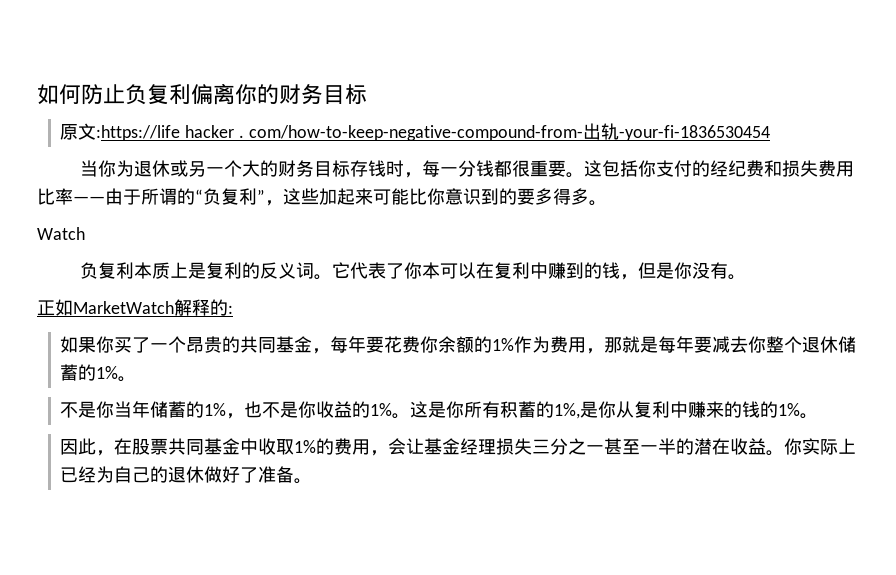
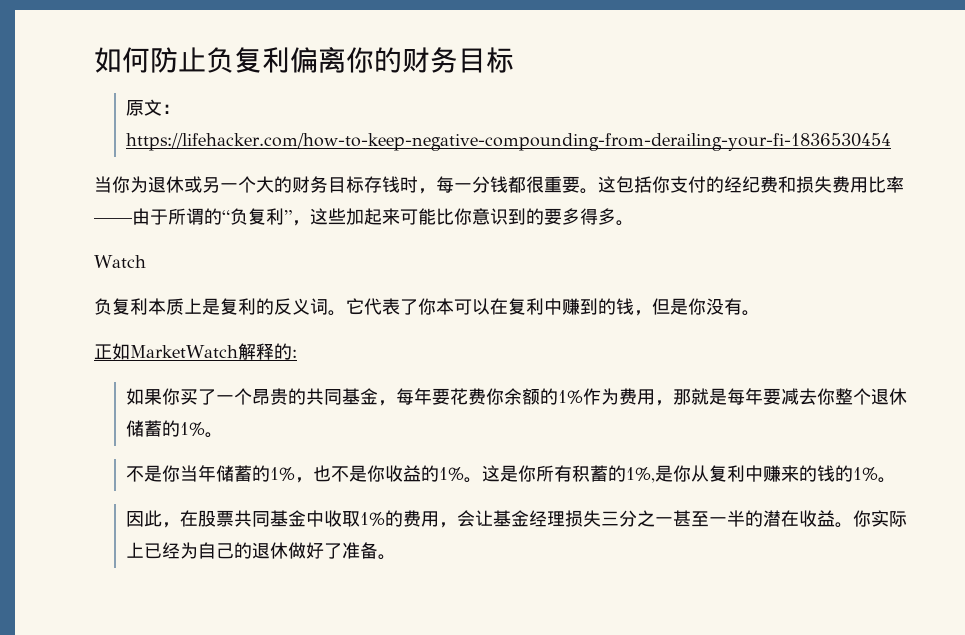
- 原文:https://life hacker . com/how-to-keep-negative-compound-from-出轨-your-fi-1836530454
+ 原文：https://lifehacker.com/how-to-keep-negative-compounding-from-derailing-your-fi-1836530454

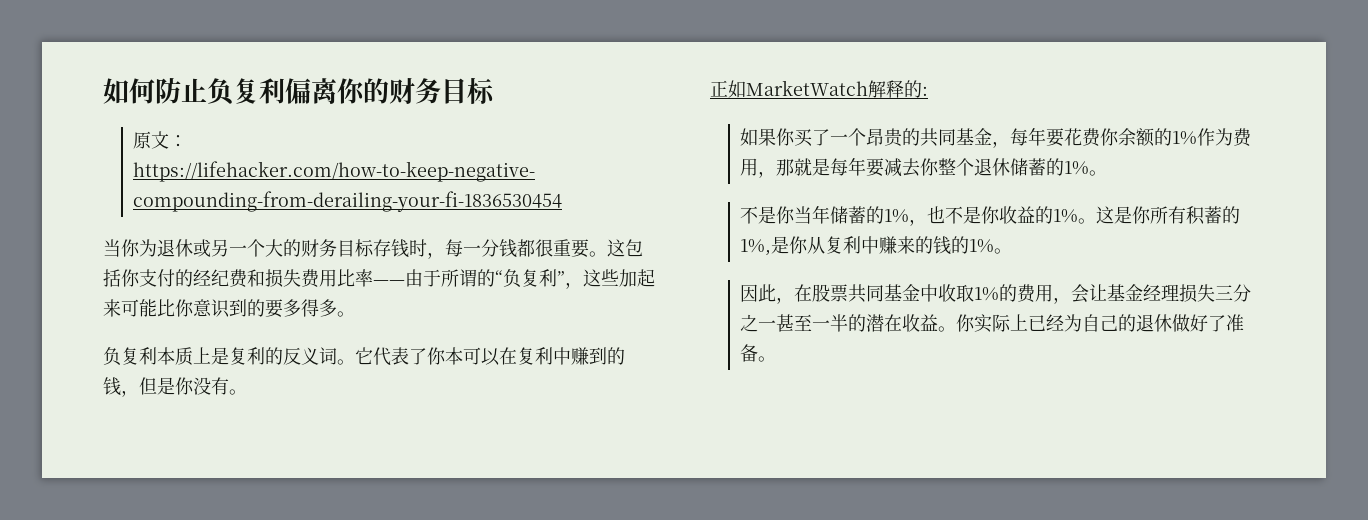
- Watch

